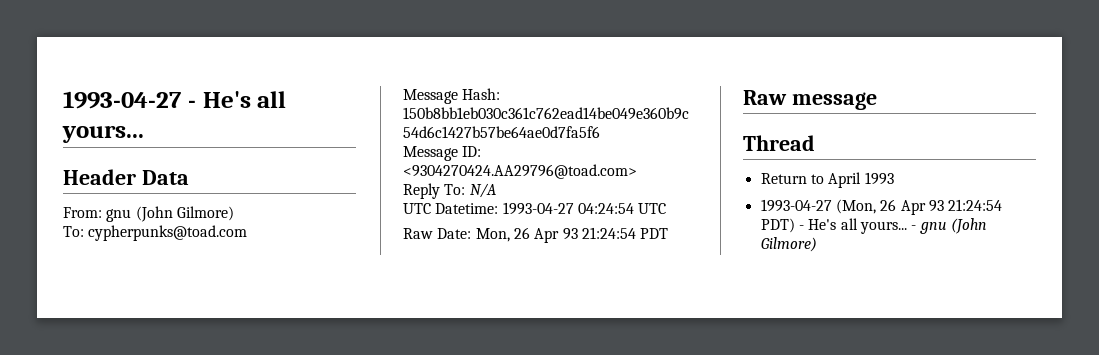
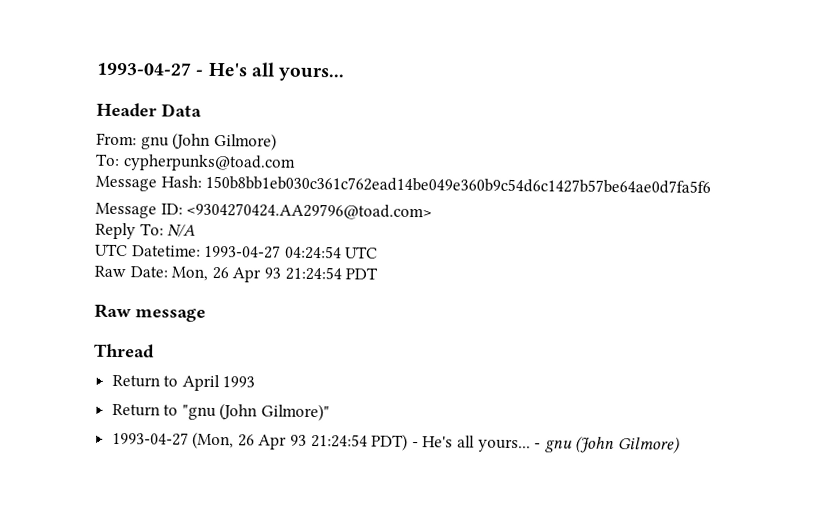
+ Return to "gnu (John Gilmore)"

